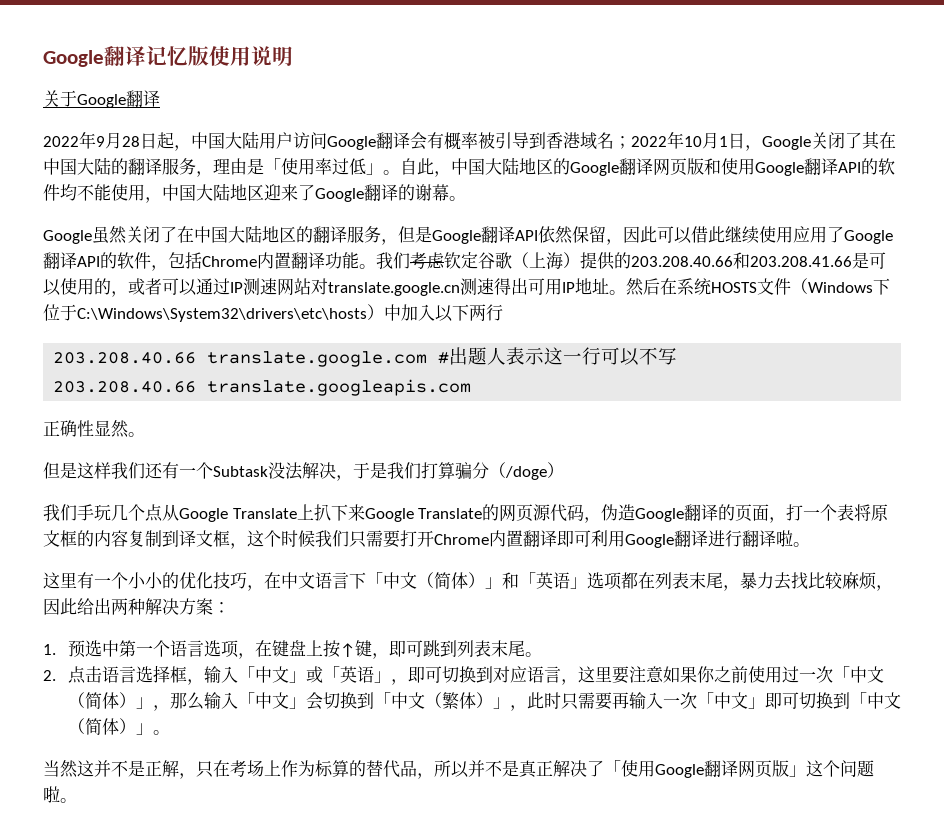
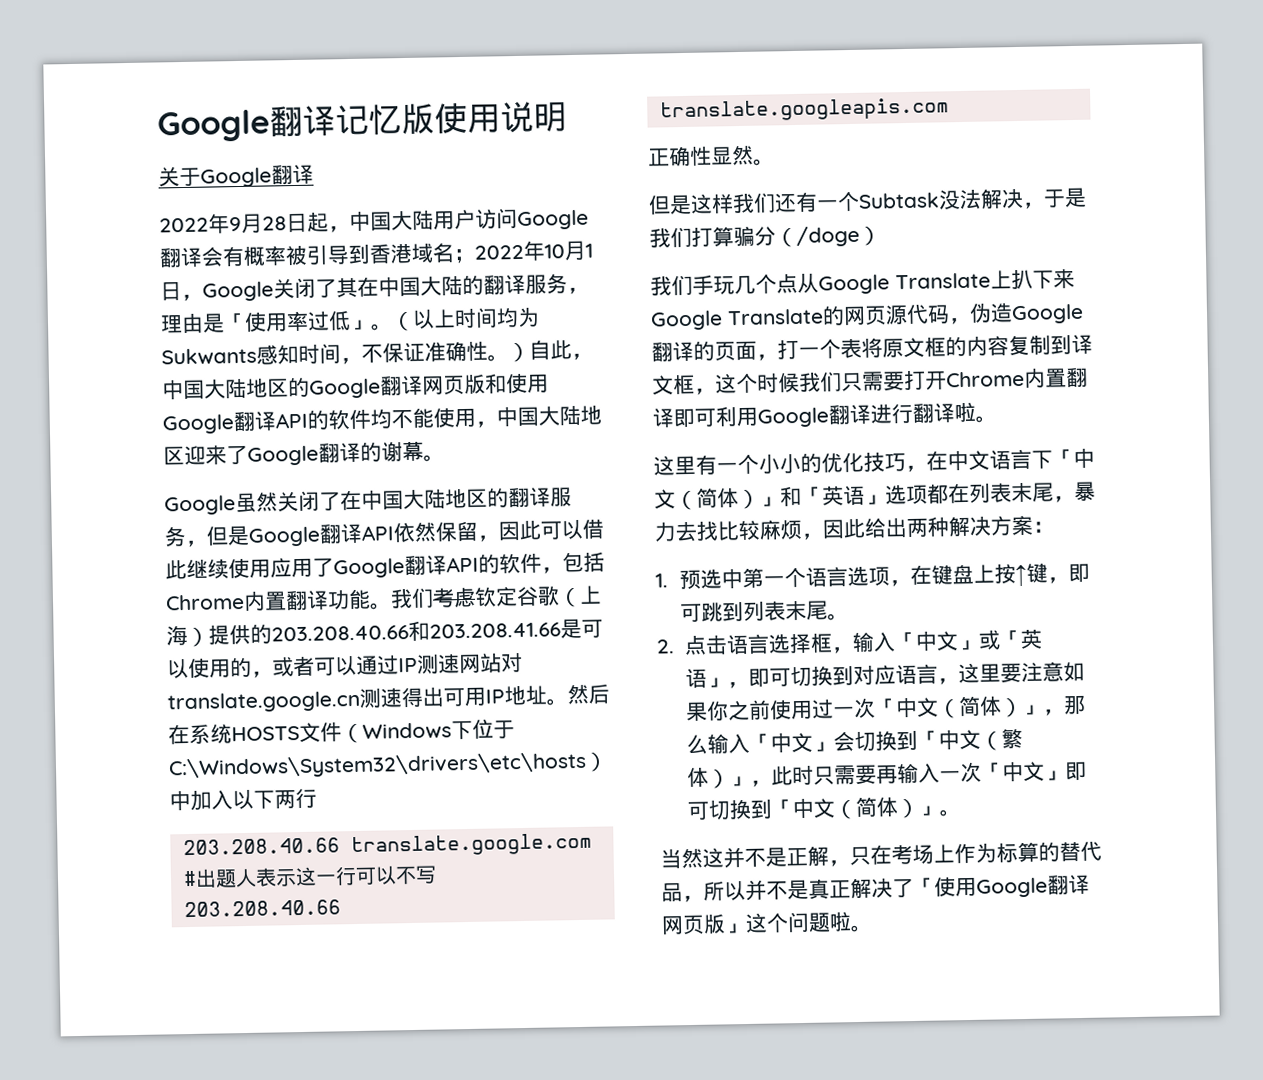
- 自此，中国大陆地区的Google翻译网页版和使用Google翻译API的软件均不能使用，中国大陆地区迎来了Google翻译的谢幕。
+ （以上时间均为Sukwants感知时间，不保证准确性。）自此，中国大陆地区的Google翻译网页版和使用Google翻译API的软件均不能使用，中国大陆地区迎来了Google翻译的谢幕。

